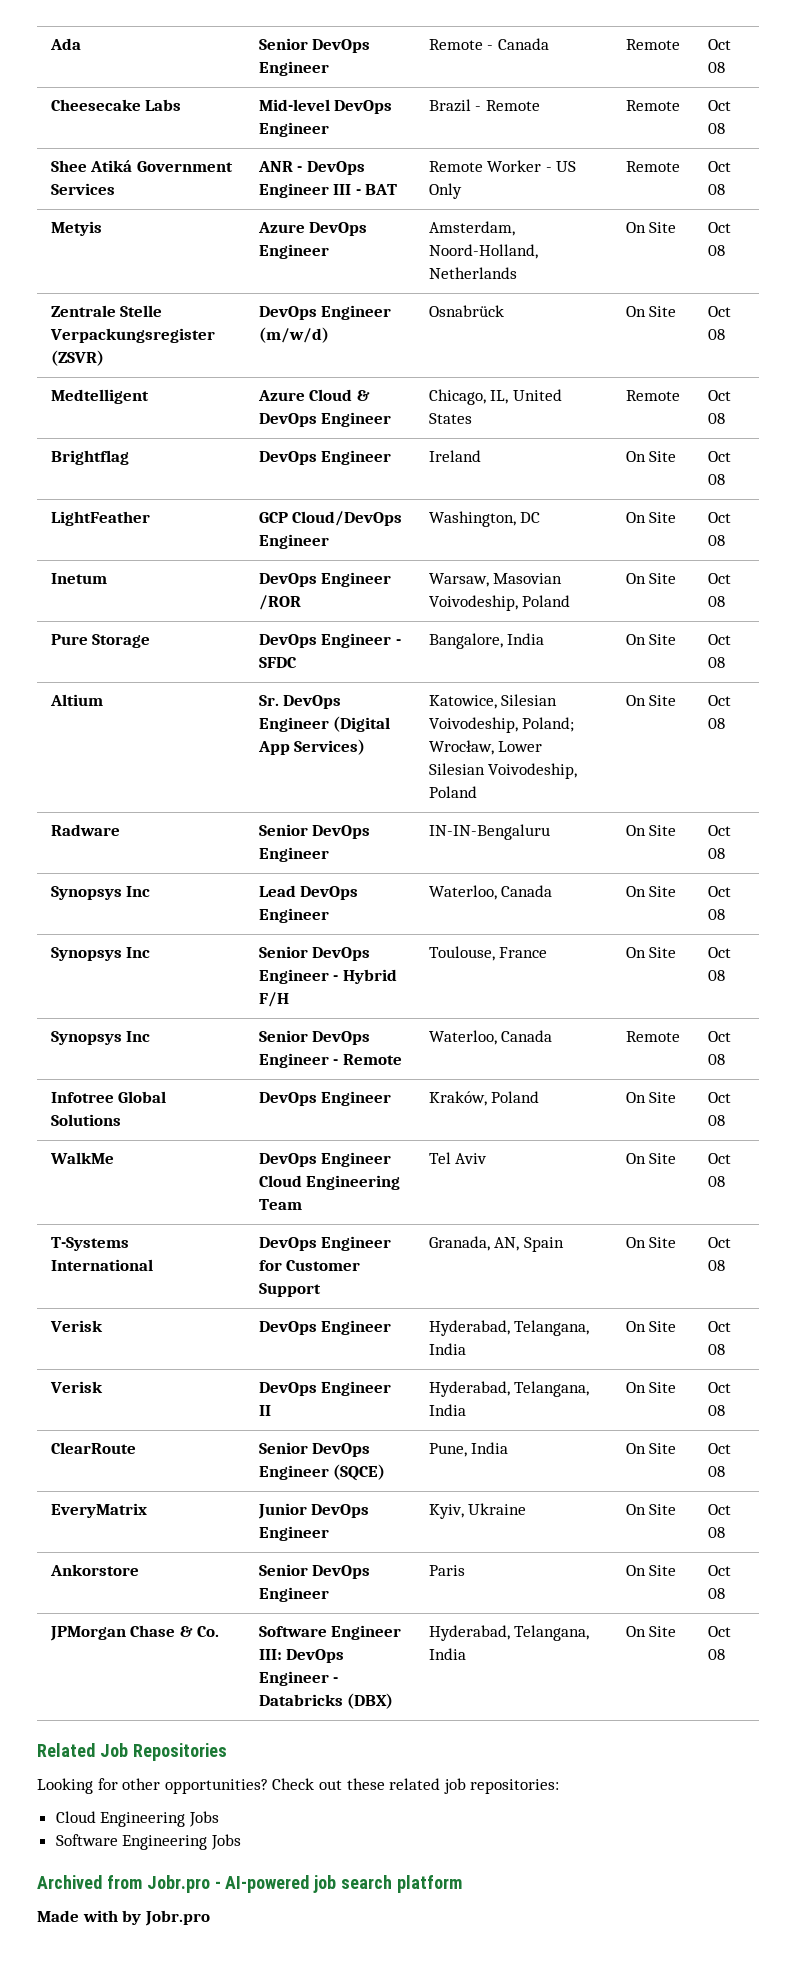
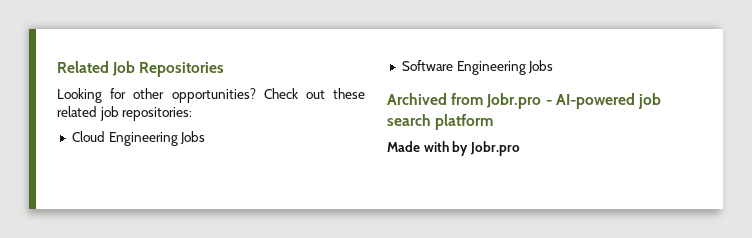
- Ada | Senior DevOps Engineer | Remote - Canada | Remote | Oct 08
- Cheesecake Labs | Mid-level DevOps Engineer | Brazil - Remote | Remote | Oct 08
- Shee Atiká Government Services | ANR - DevOps Engineer III - BAT | Remote Worker - US Only | Remote | Oct 08
- Metyis | Azure DevOps Engineer | Amsterdam, Noord-Holland, Netherlands | On Site | Oct 08
- Zentrale Stelle Verpackungsregister (ZSVR) | DevOps Engineer (m/w/d) | Osnabrück | On Site | Oct 08
- Medtelligent | Azure Cloud & DevOps Engineer | Chicago, IL, United States | Remote | Oct 08
- Brightflag | DevOps Engineer | Ireland | On Site | Oct 08
- LightFeather | GCP Cloud/DevOps Engineer | Washington, DC | On Site | Oct 08
- Inetum | DevOps Engineer /ROR | Warsaw, Masovian Voivodeship, Poland | On Site | Oct 08
- Pure Storage | DevOps Engineer - SFDC | Bangalore, India | On Site | Oct 08
- Altium | Sr. DevOps Engineer (Digital App Services) | Katowice, Silesian Voivodeship, Poland; Wrocław, Lower Silesian Voivodeship, Poland | On Site | Oct 08
- Radware | Senior DevOps Engineer | IN-IN-Bengaluru | On Site | Oct 08
- Synopsys Inc | Lead DevOps Engineer | Waterloo, Canada | On Site | Oct 08
- Synopsys Inc | Senior DevOps Engineer - Hybrid F/H | Toulouse, France | On Site | Oct 08
- Synopsys Inc | Senior DevOps Engineer - Remote | Waterloo, Canada | Remote | Oct 08
- Infotree Global Solutions | DevOps Engineer | Kraków, Poland | On Site | Oct 08
- WalkMe | DevOps Engineer Cloud Engineering Team | Tel Aviv | On Site | Oct 08
- T-Systems International | DevOps Engineer for Customer Support | Granada, AN, Spain | On Site | Oct 08
- Verisk | DevOps Engineer | Hyderabad, Telangana, India | On Site | Oct 08
- Verisk | DevOps Engineer II | Hyderabad, Telangana, India | On Site | Oct 08
- ClearRoute | Senior DevOps Engineer (SQCE) | Pune, India | On Site | Oct 08
- EveryMatrix | Junior DevOps Engineer | Kyiv, Ukraine | On Site | Oct 08
- Ankorstore | Senior DevOps Engineer | Paris | On Site | Oct 08
- JPMorgan Chase & Co. | Software Engineer III: DevOps Engineer - Databricks (DBX) | Hyderabad, Telangana, India | On Site | Oct 08

